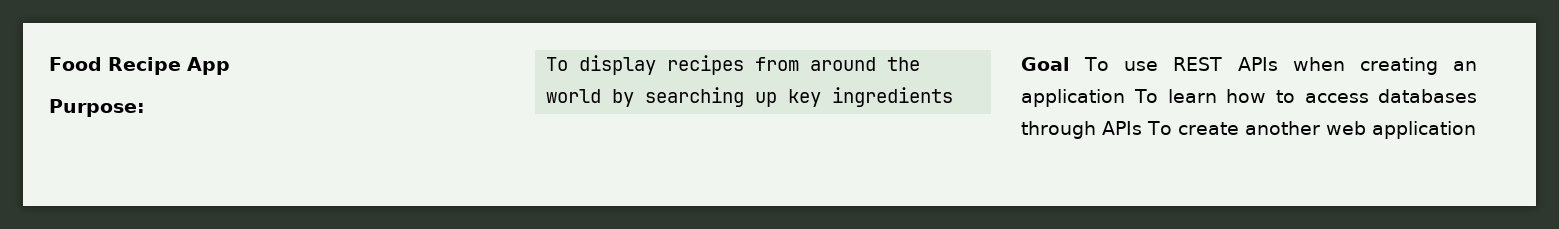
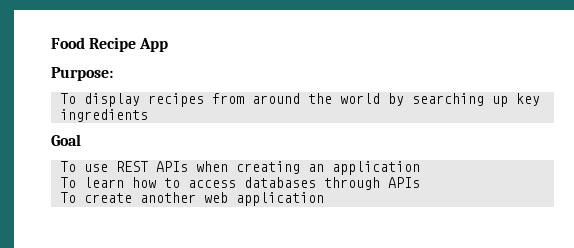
- Goal To use REST APIs when creating an application To learn how to access databases through APIs To create another web application
+ Goal
+ To use REST APIs when creating an application
+ To learn how to access databases through APIs
+ To create another web application

